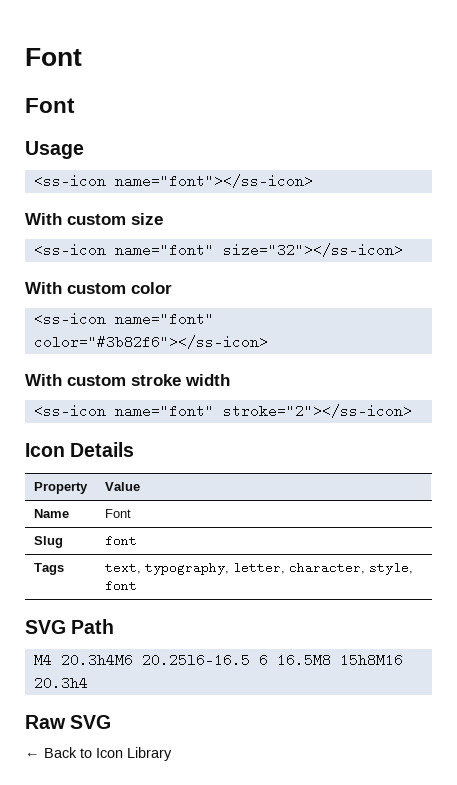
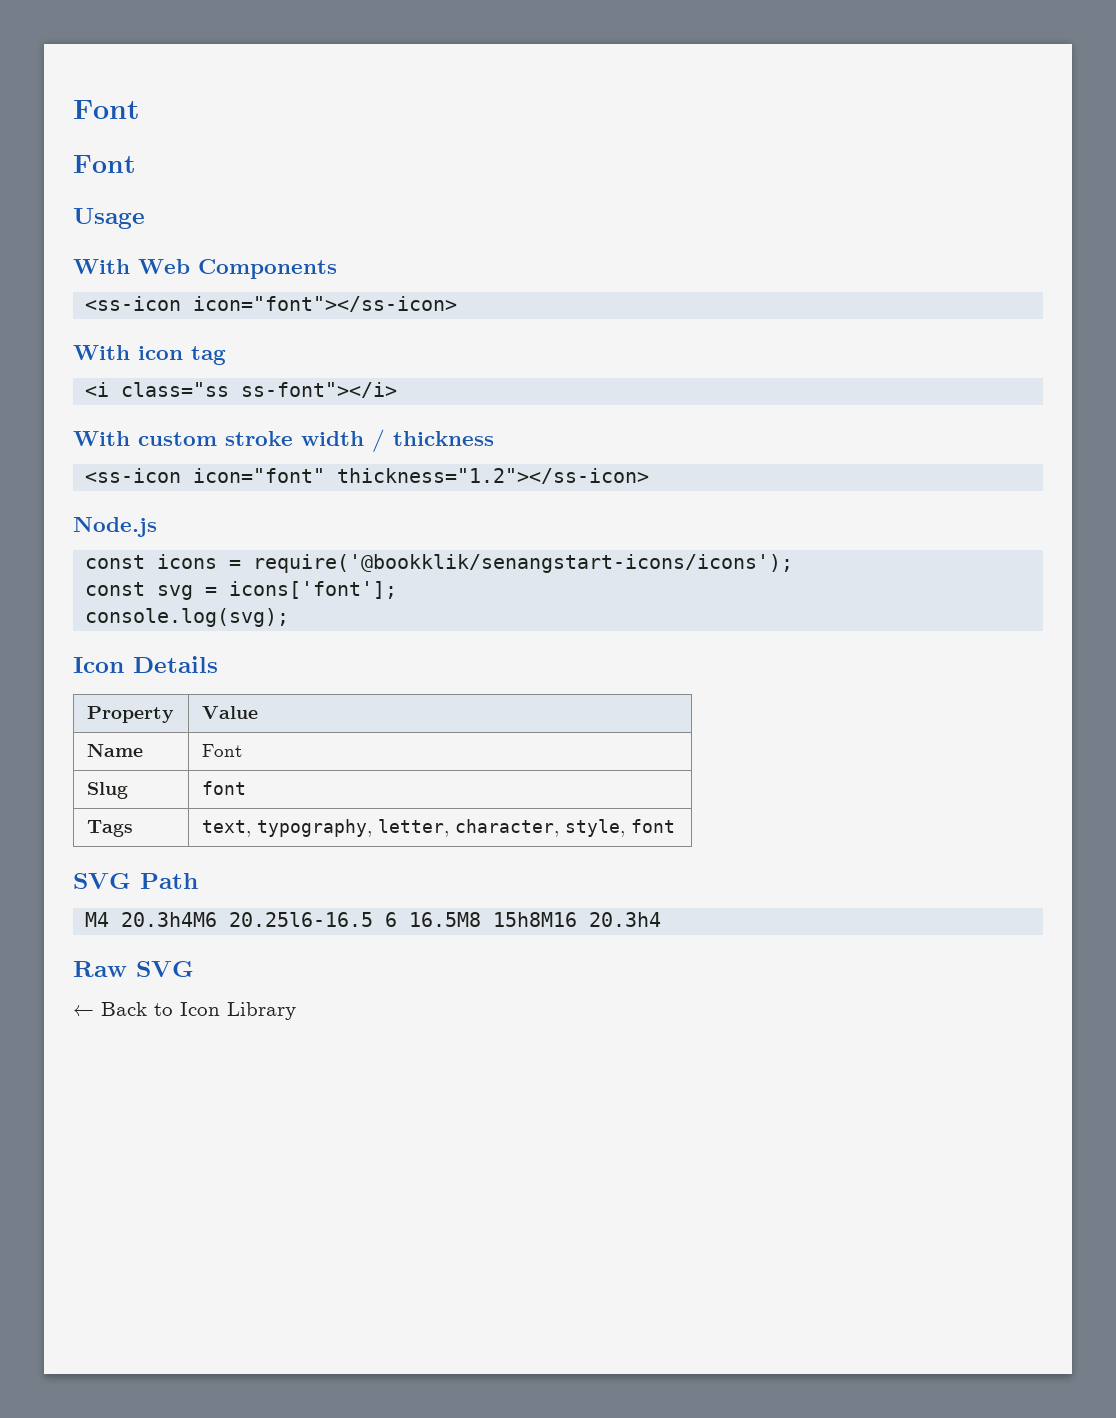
- <ss-icon name="font"></ss-icon>
- With custom size
- <ss-icon name="font" size="32"></ss-icon>
- With custom color
- <ss-icon name="font" color="#3b82f6"></ss-icon>
+ With Web Components
+ <ss-icon icon="font"></ss-icon>
+ With icon tag
+ <i class="ss ss-font"></i>
- With custom stroke width
- <ss-icon name="font" stroke="2"></ss-icon>
+ With custom stroke width / thickness
+ <ss-icon icon="font" thickness="1.2"></ss-icon>
+ Node.js
+ const icons = require('@bookklik/senangstart-icons/icons');
+ const svg = icons['font'];
+ console.log(svg);

